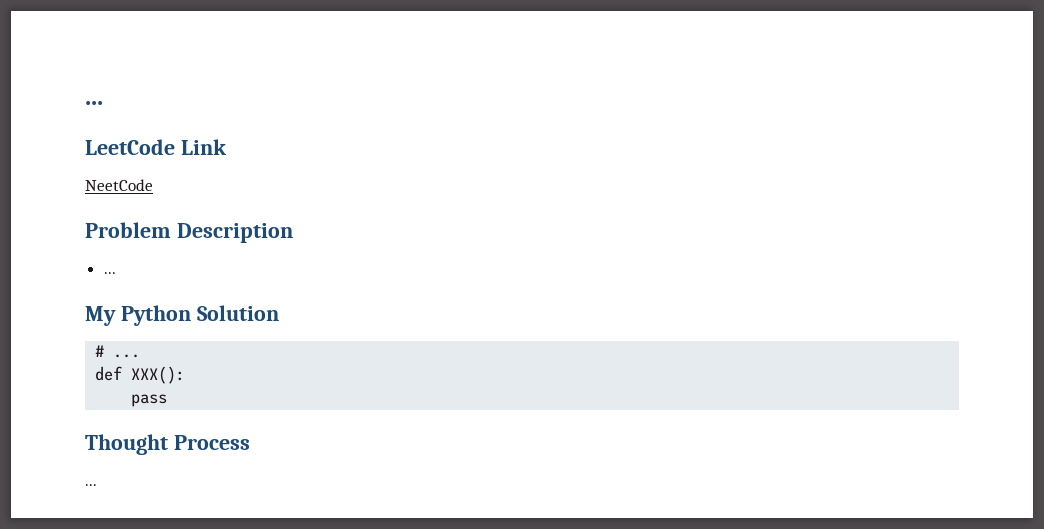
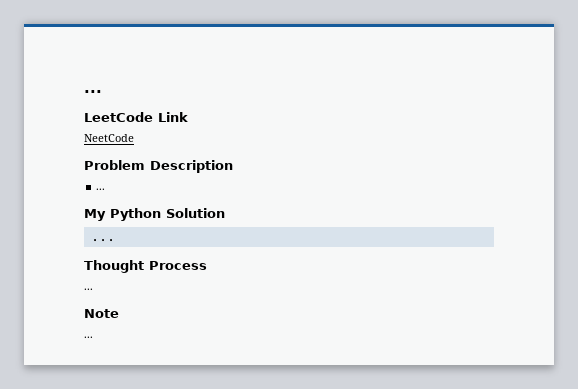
  My Python Solution
- # ...
- def XXX():
- pass
+ ...
+ Note
+ ...

